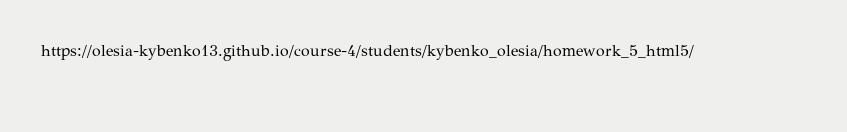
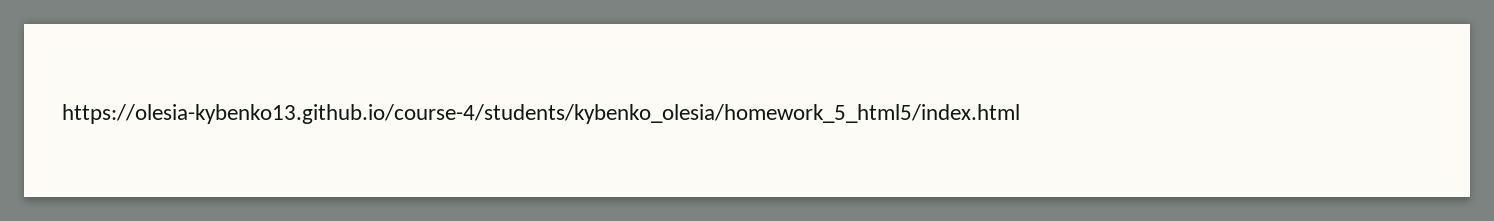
- https://olesia-kybenko13.github.io/course-4/students/kybenko_olesia/homework_5_html5/
+ https://olesia-kybenko13.github.io/course-4/students/kybenko_olesia/homework_5_html5/index.html

